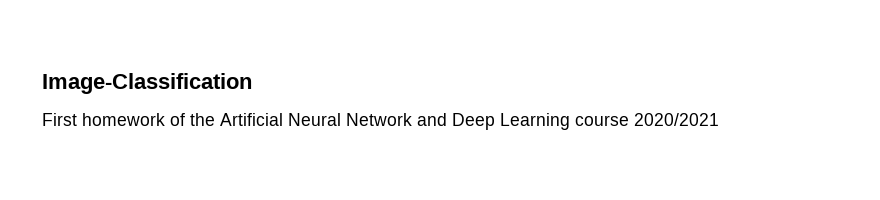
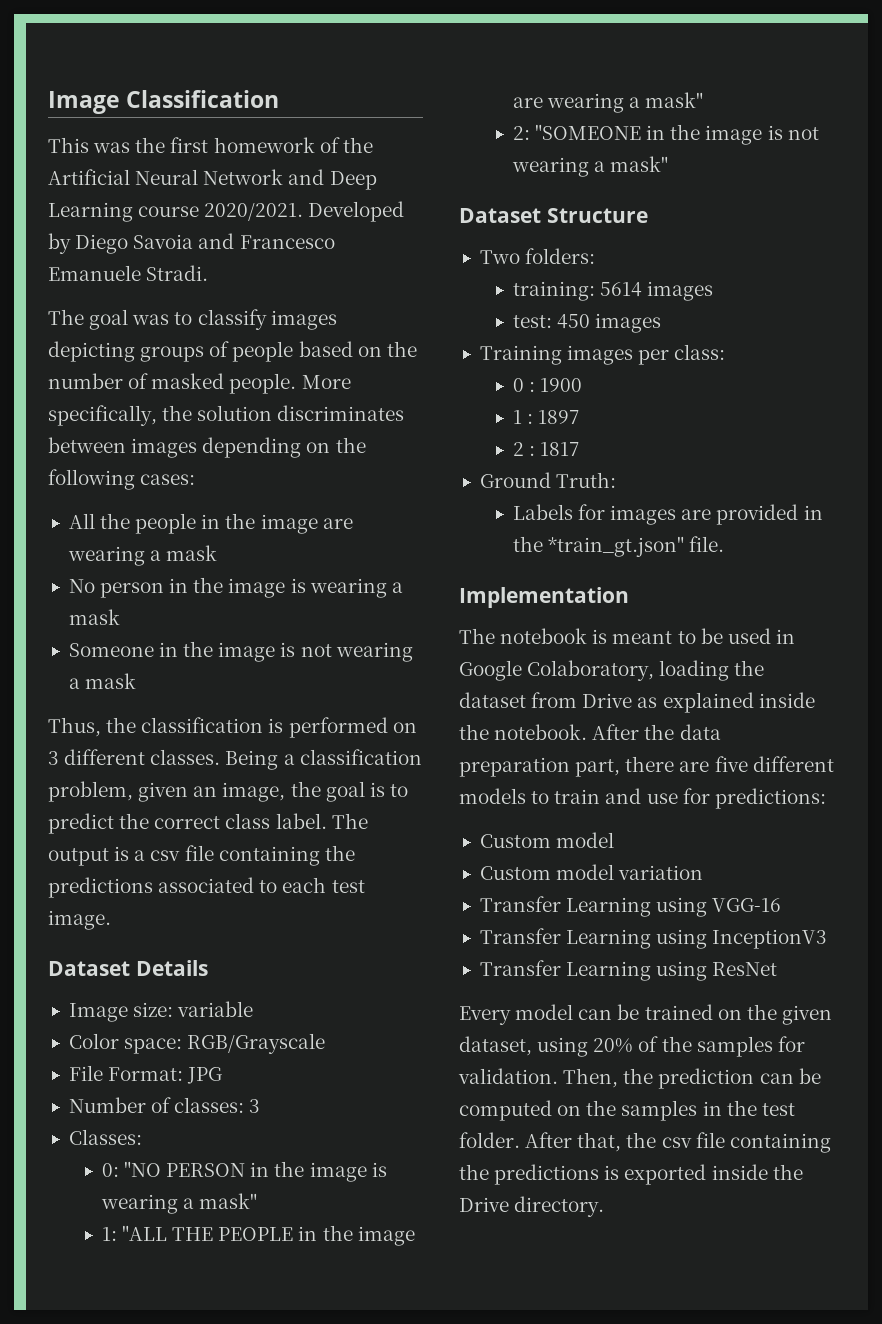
- Image-Classification
- First homework of the Artificial Neural Network and Deep Learning course 2020/2021
+ Image Classification
+ This was the first homework of the Artificial Neural Network and Deep Learning course 2020/2021. Developed by Diego Savoia and Francesco Emanuele Stradi.
+ The goal was to classify images depicting groups of people based on the number of masked people. More specifically, the solution discriminates between images depending on the following cases:
+ All the people in the image are wearing a mask
+ No person in the image is wearing a mask
+ Someone in the image is not wearing a mask
+ Thus, the classification is performed on 3 different classes. Being a classification problem, given an image, the goal is to predict the correct class label. The output is a csv file containing the predictions associated to each test image.
+ Dataset Details
+ Image size: variable
+ Color space: RGB/Grayscale
+ File Format: JPG
+ Number of classes: 3
+ Classes:
+ 0: "NO PERSON in the image is wearing a mask"
+ 1: "ALL THE PEOPLE in the image are wearing a mask"
+ 2: "SOMEONE in the image is not wearing a mask"
+ Dataset Structure
+ Two folders:
+ training: 5614 images
+ test: 450 images
+ Training images per class:
+ 0 : 1900
+ 1 : 1897
+ 2 : 1817
+ Ground Truth:
+ Labels for images are provided in the *train_gt.json" file.
+ Implementation
+ The notebook is meant to be used in Google Colaboratory, loading the dataset from Drive as explained inside the notebook. After the data preparation part, there are five different models to train and use for predictions:
+ Custom model
+ Custom model variation
+ Transfer Learning using VGG-16
+ Transfer Learning using InceptionV3
+ Transfer Learning using ResNet
+ Every model can be trained on the given dataset, using 20% of the samples for validation. Then, the prediction can be computed on the samples in the test folder. After that, the csv file containing the predictions is exported inside the Drive directory.

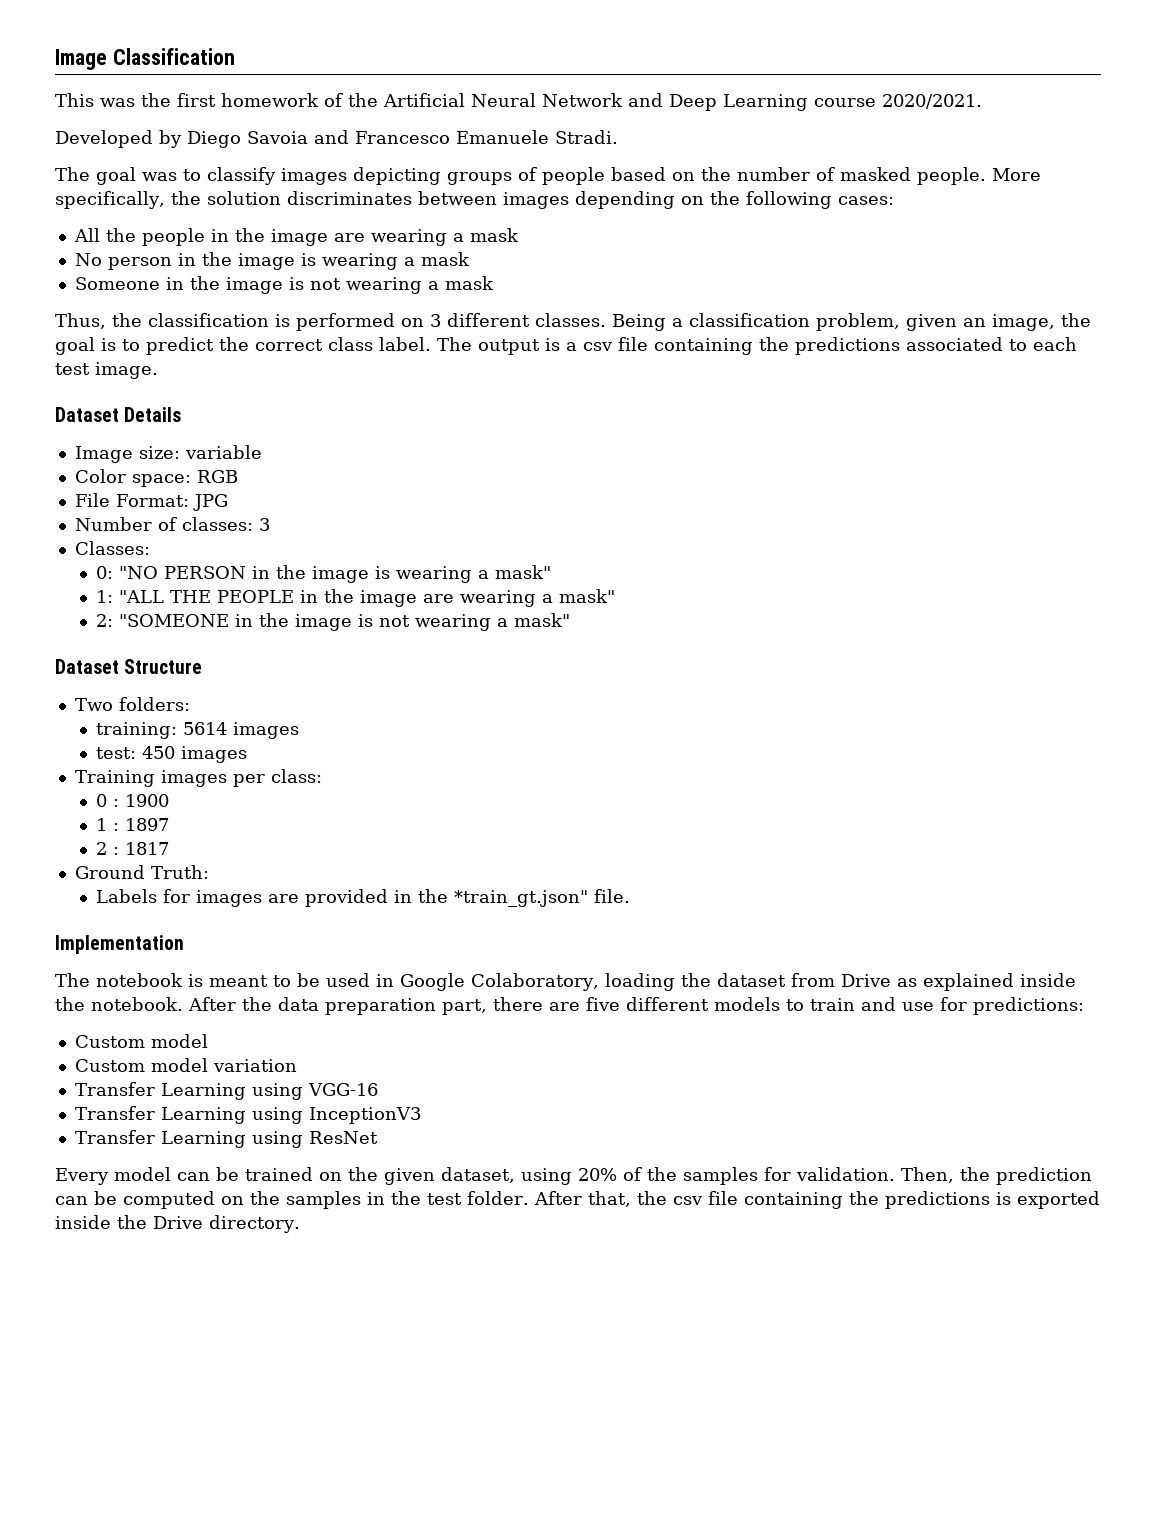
- This was the first homework of the Artificial Neural Network and Deep Learning course 2020/2021. Developed by Diego Savoia and Francesco Emanuele Stradi.
+ This was the first homework of the Artificial Neural Network and Deep Learning course 2020/2021.
+ Developed by Diego Savoia and Francesco Emanuele Stradi.
- Color space: RGB/Grayscale
+ Color space: RGB

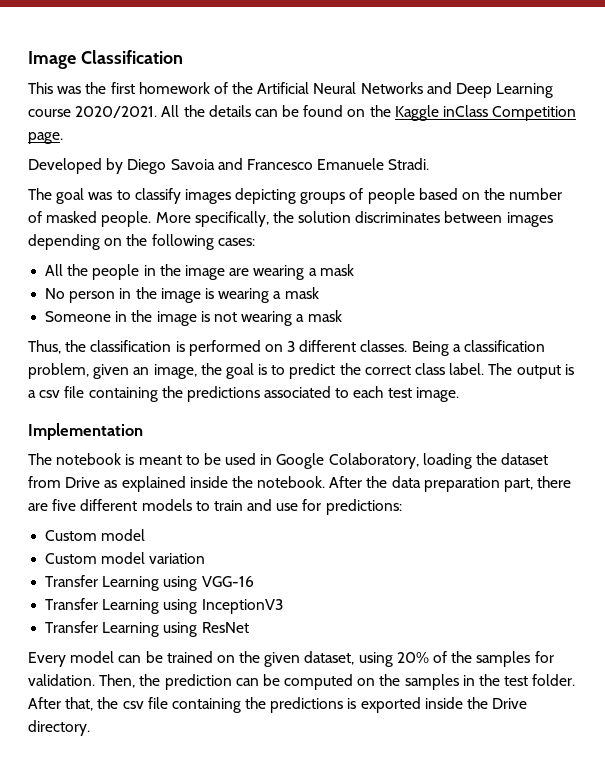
- This was the first homework of the Artificial Neural Network and Deep Learning course 2020/2021.
+ This was the first homework of the Artificial Neural Networks and Deep Learning course 2020/2021. All the details can be found on the Kaggle inClass Competition page.
- Dataset Details
- Image size: variable
- Color space: RGB
- File Format: JPG
- Number of classes: 3
- Classes:
- 0: "NO PERSON in the image is wearing a mask"
- 1: "ALL THE PEOPLE in the image are wearing a mask"
- 2: "SOMEONE in the image is not wearing a mask"
- Dataset Structure
- Two folders:
- training: 5614 images
- test: 450 images
- Training images per class:
- 0 : 1900
- 1 : 1897
- 2 : 1817
- Ground Truth:
- Labels for images are provided in the *train_gt.json" file.

